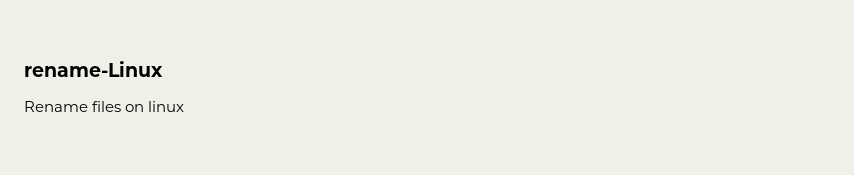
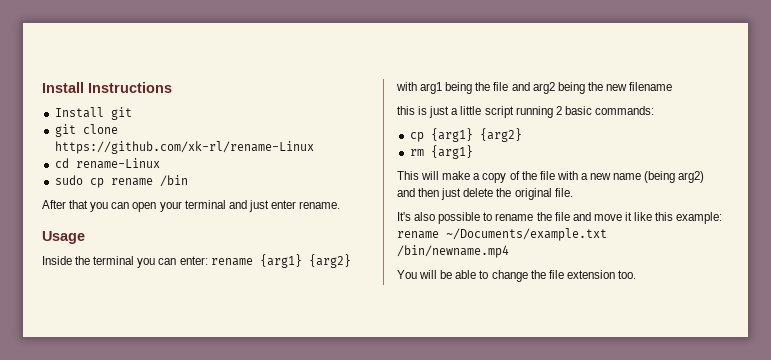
- rename-Linux
- Rename files on linux
+ Install Instructions
+ Install git
+ git clone https://github.com/xk-rl/rename-Linux
+ cd rename-Linux
+ sudo cp rename /bin
+ After that you can open your terminal and just enter rename.
+ Usage
+ Inside the terminal you can enter: rename {arg1} {arg2} with arg1 being the file and arg2 being the new filename
+ this is just a little script running 2 basic commands:
+ cp {arg1} {arg2}
+ rm {arg1}
+ This will make a copy of the file with a new name (being arg2) and then just delete the original file.
+ It's also possible to rename the file and move it like this example: rename ~/Documents/example.txt /bin/newname.mp4
+ You will be able to change the file extension too.

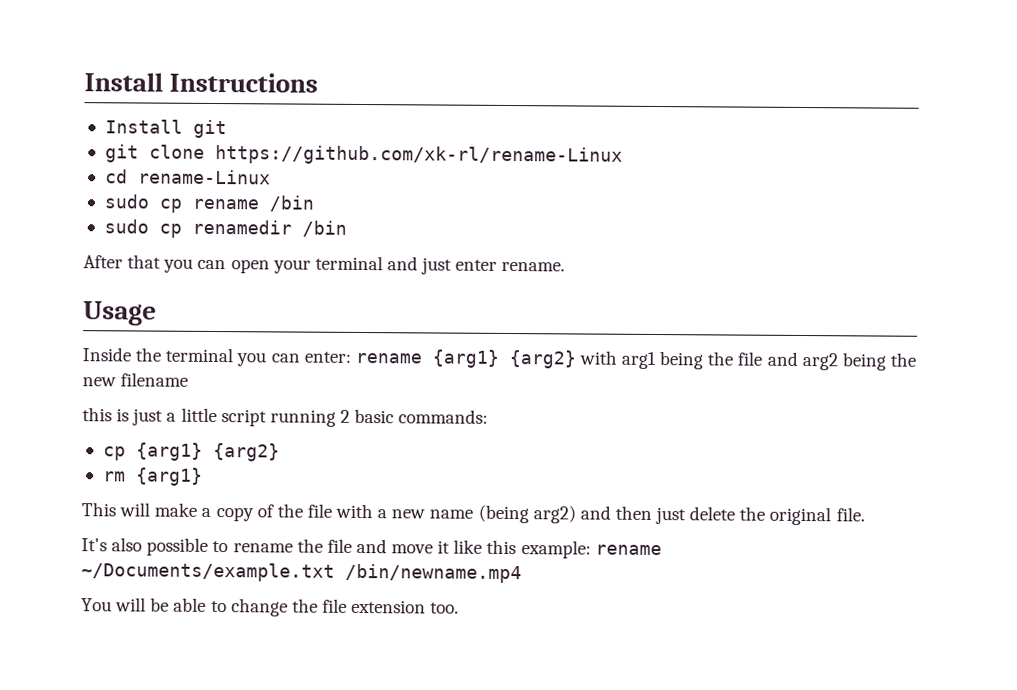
+ sudo cp renamedir /bin

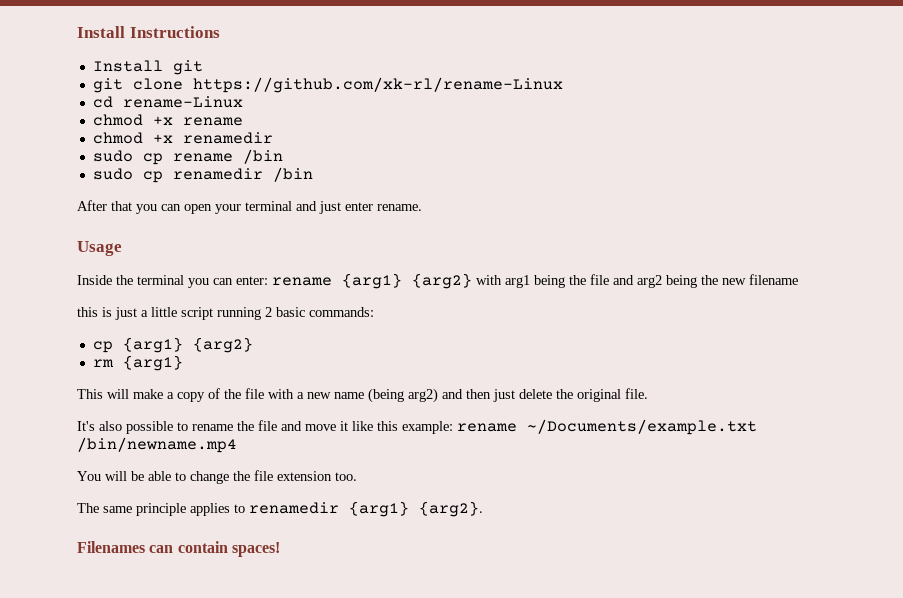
+ chmod +x rename
+ chmod +x renamedir
+ The same principle applies to renamedir {arg1} {arg2}.
+ Filenames can contain spaces!

